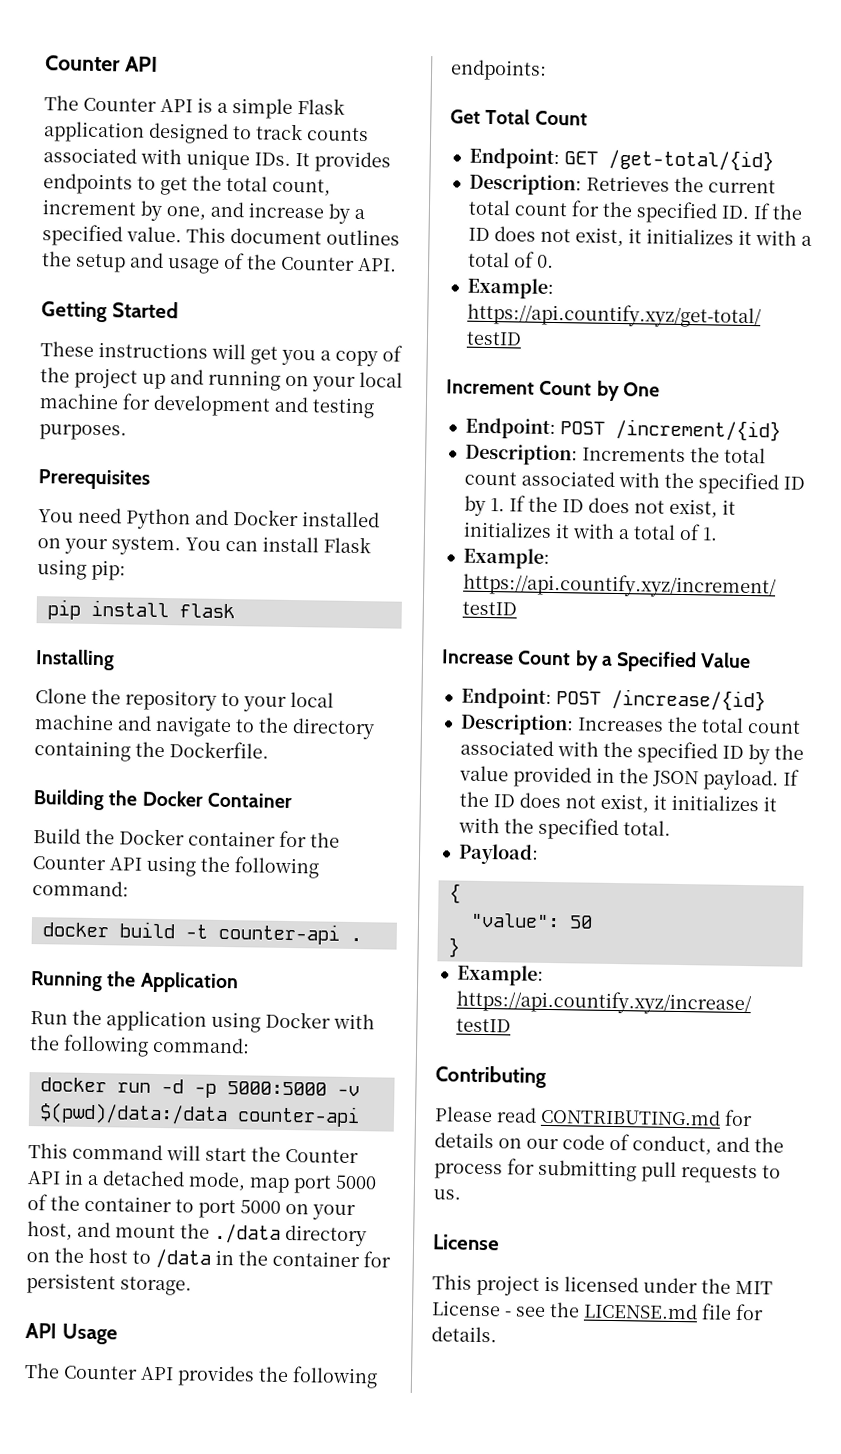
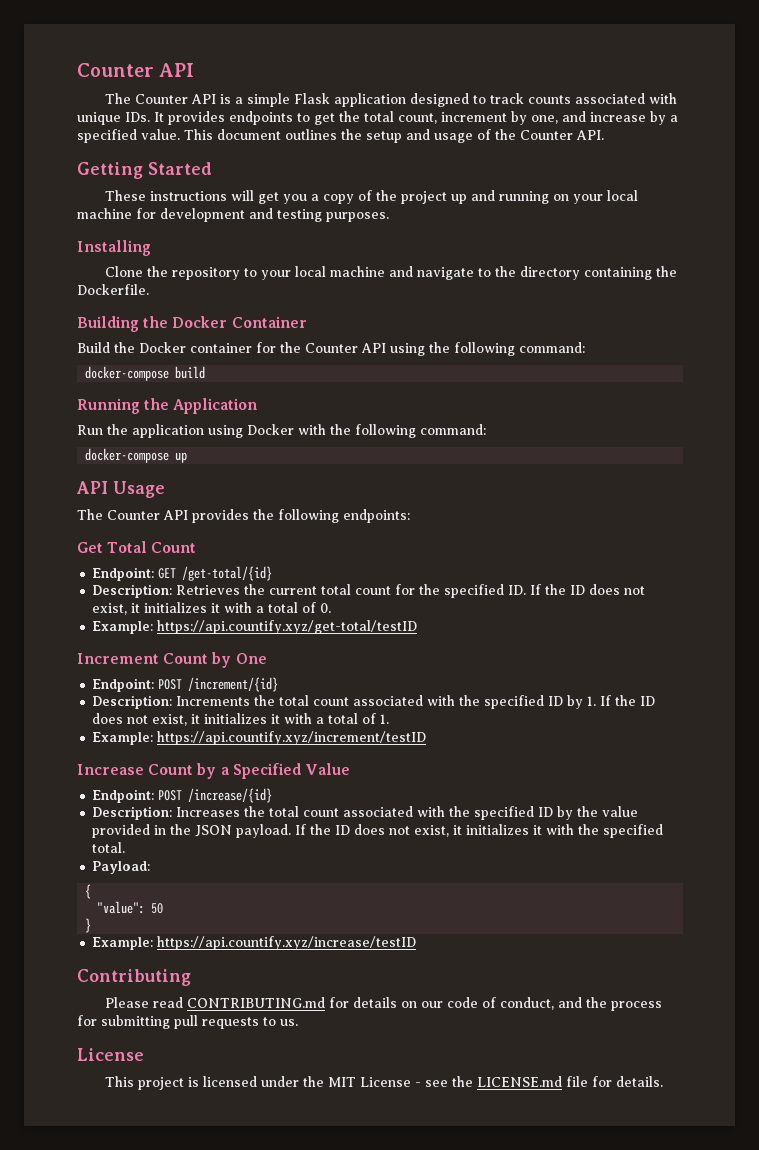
- Prerequisites
- You need Python and Docker installed on your system. You can install Flask using pip:
- pip install flask
- docker build -t counter-api .
+ docker-compose build
- docker run -d -p 5000:5000 -v $(pwd)/data:/data counter-api
- This command will start the Counter API in a detached mode, map port 5000 of the container to port 5000 on your host, and mount the ./data directory on the host to /data in the container for persistent storage.
+ docker-compose up

